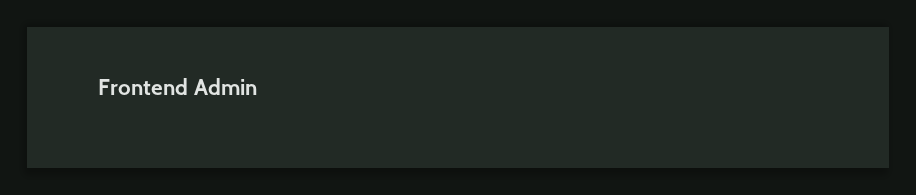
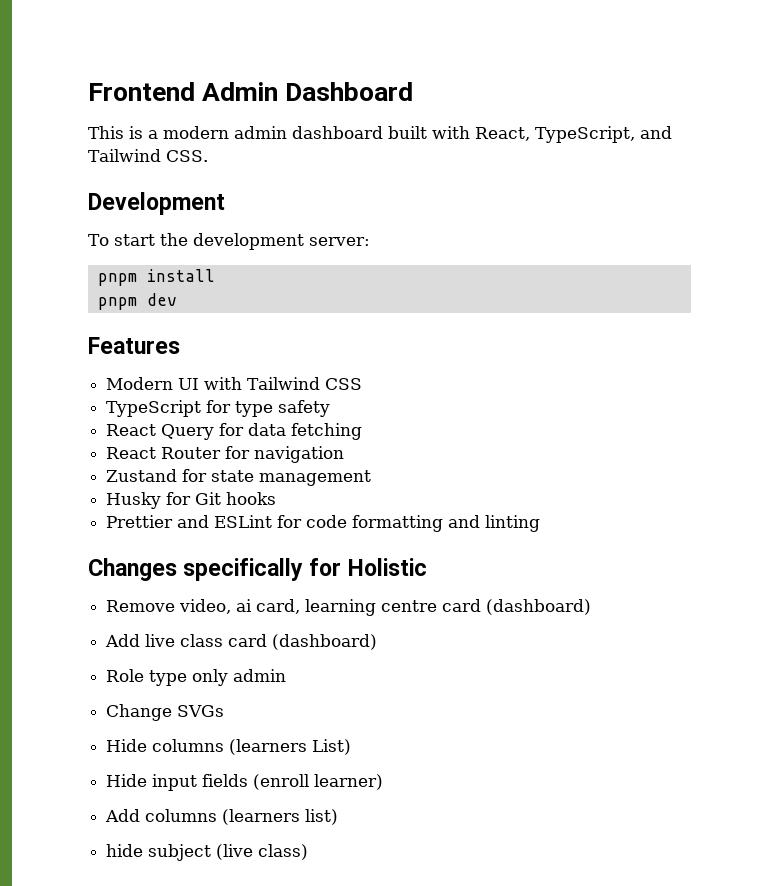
- Frontend Admin
+ Frontend Admin Dashboard
+ This is a modern admin dashboard built with React, TypeScript, and Tailwind CSS.
+ Development
+ To start the development server:
+ pnpm install
+ pnpm dev
+ Features
+ Modern UI with Tailwind CSS
+ TypeScript for type safety
+ React Query for data fetching
+ React Router for navigation
+ Zustand for state management
+ Husky for Git hooks
+ Prettier and ESLint for code formatting and linting
+ Changes specifically for Holistic
+ Remove video, ai card, learning centre card (dashboard)
+ Add live class card (dashboard)
+ Role type only admin
+ Change SVGs
+ Hide columns (learners List)
+ Hide input fields (enroll learner)
+ Add columns (learners list)
+ hide subject (live class)

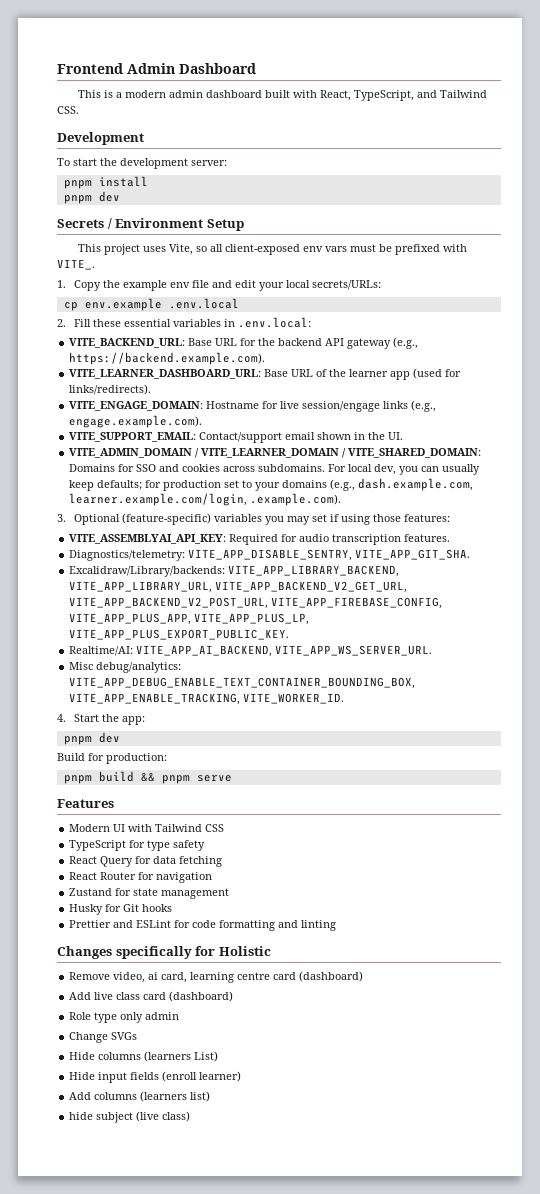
+ Secrets / Environment Setup
+ This project uses Vite, so all client-exposed env vars must be prefixed with VITE_.
+ 1. Copy the example env file and edit your local secrets/URLs:
+ cp env.example .env.local
+ 2. Fill these essential variables in .env.local:
+ VITE_BACKEND_URL: Base URL for the backend API gateway (e.g., https://backend.example.com).
+ VITE_LEARNER_DASHBOARD_URL: Base URL of the learner app (used for links/redirects).
+ VITE_ENGAGE_DOMAIN: Hostname for live session/engage links (e.g., engage.example.com).
+ VITE_SUPPORT_EMAIL: Contact/support email shown in the UI.
+ VITE_ADMIN_DOMAIN / VITE_LEARNER_DOMAIN / VITE_SHARED_DOMAIN: Domains for SSO and cookies across subdomains. For local dev, you can usually keep defaults; for production set to your domains (e.g., dash.example.com, learner.example.com/login, .example.com).
+ 3. Optional (feature-specific) variables you may set if using those features:
+ VITE_ASSEMBLYAI_API_KEY: Required for audio transcription features.
+ Diagnostics/telemetry: VITE_APP_DISABLE_SENTRY, VITE_APP_GIT_SHA.
+ Excalidraw/Library/backends: VITE_APP_LIBRARY_BACKEND, VITE_APP_LIBRARY_URL, VITE_APP_BACKEND_V2_GET_URL, VITE_APP_BACKEND_V2_POST_URL, VITE_APP_FIREBASE_CONFIG, VITE_APP_PLUS_APP, VITE_APP_PLUS_LP, VITE_APP_PLUS_EXPORT_PUBLIC_KEY.
+ Realtime/AI: VITE_APP_AI_BACKEND, VITE_APP_WS_SERVER_URL.
+ Misc debug/analytics: VITE_APP_DEBUG_ENABLE_TEXT_CONTAINER_BOUNDING_BOX, VITE_APP_ENABLE_TRACKING, VITE_WORKER_ID.
+ 4. Start the app:
+ pnpm dev
+ Build for production:
+ pnpm build && pnpm serve

